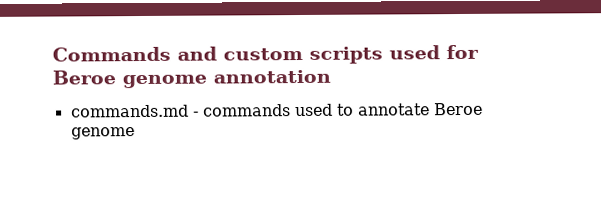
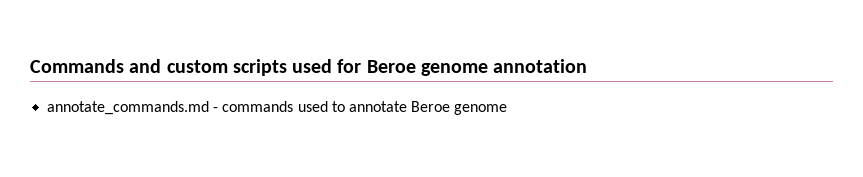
- commands.md - commands used to annotate Beroe genome
+ annotate_commands.md - commands used to annotate Beroe genome

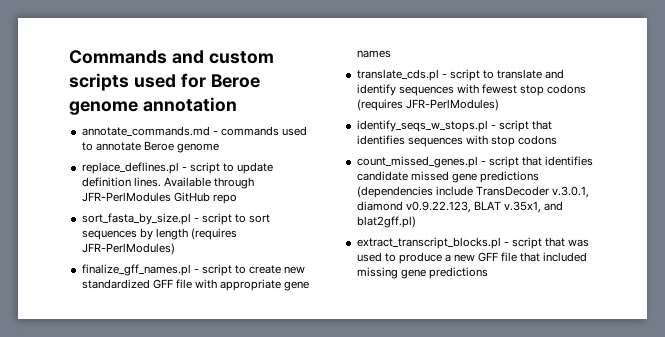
+ replace_deflines.pl - script to update definition lines. Available through JFR-PerlModules GitHub repo
+ sort_fasta_by_size.pl - script to sort sequences by length (requires JFR-PerlModules)
+ finalize_gff_names.pl - script to create new standardized GFF file with appropriate gene names
+ translate_cds.pl - script to translate and identify sequences with fewest stop codons (requires JFR-PerlModules)
+ identify_seqs_w_stops.pl - script that identifies sequences with stop codons
+ count_missed_genes.pl - script that identifies candidate missed gene predictions (dependencies include TransDecoder v.3.0.1, diamond v0.9.22.123, BLAT v.35x1, and blat2gff.pl)
+ extract_transcript_blocks.pl - script that was used to produce a new GFF file that included missing gene predictions

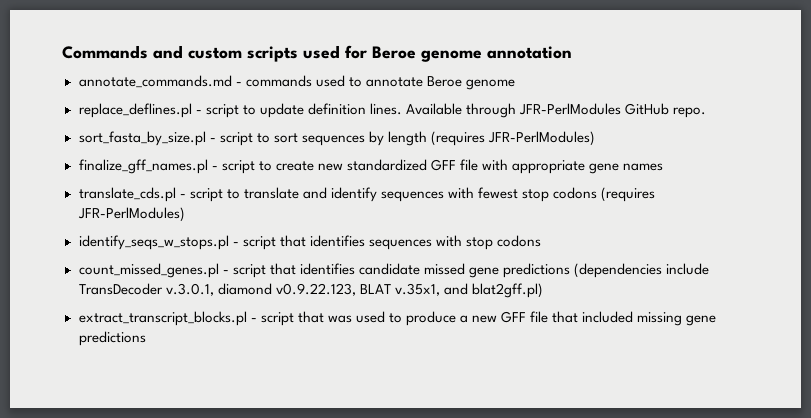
- Available through JFR-PerlModules GitHub repo
+ Available through JFR-PerlModules GitHub repo.

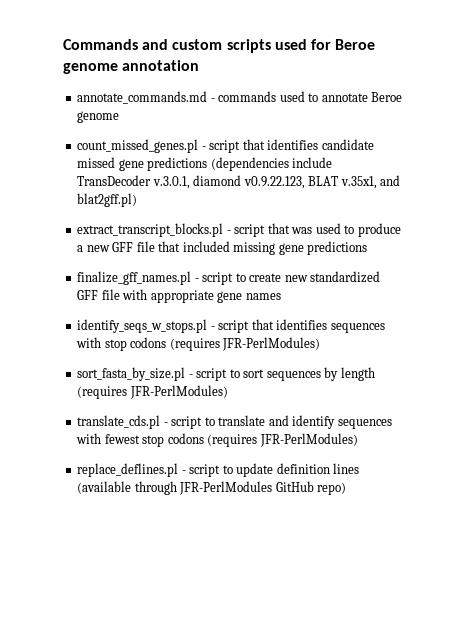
- replace_deflines.pl - script to update definition lines. Available through JFR-PerlModules GitHub repo.
- sort_fasta_by_size.pl - script to sort sequences by length (requires JFR-PerlModules)
- finalize_gff_names.pl - script to create new standardized GFF file with appropriate gene names
- translate_cds.pl - script to translate and identify sequences with fewest stop codons (requires JFR-PerlModules)
- identify_seqs_w_stops.pl - script that identifies sequences with stop codons
+ finalize_gff_names.pl - script to create new standardized GFF file with appropriate gene names
+ identify_seqs_w_stops.pl - script that identifies sequences with stop codons (requires JFR-PerlModules)
+ sort_fasta_by_size.pl - script to sort sequences by length (requires JFR-PerlModules)
+ translate_cds.pl - script to translate and identify sequences with fewest stop codons (requires JFR-PerlModules)
+ replace_deflines.pl - script to update definition lines (available through JFR-PerlModules GitHub repo)

